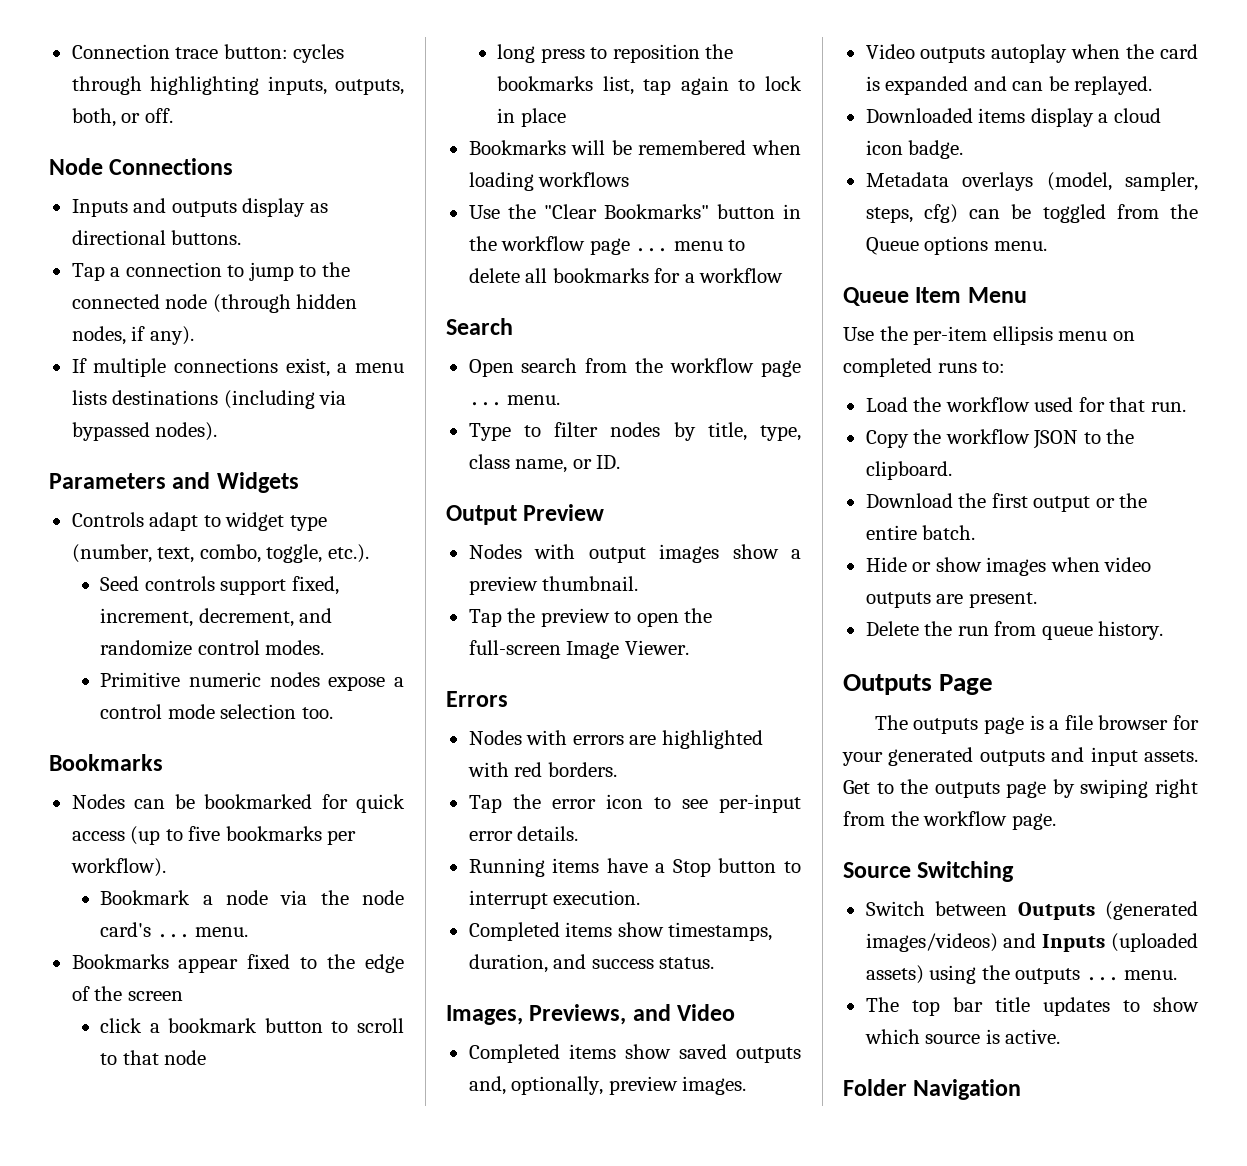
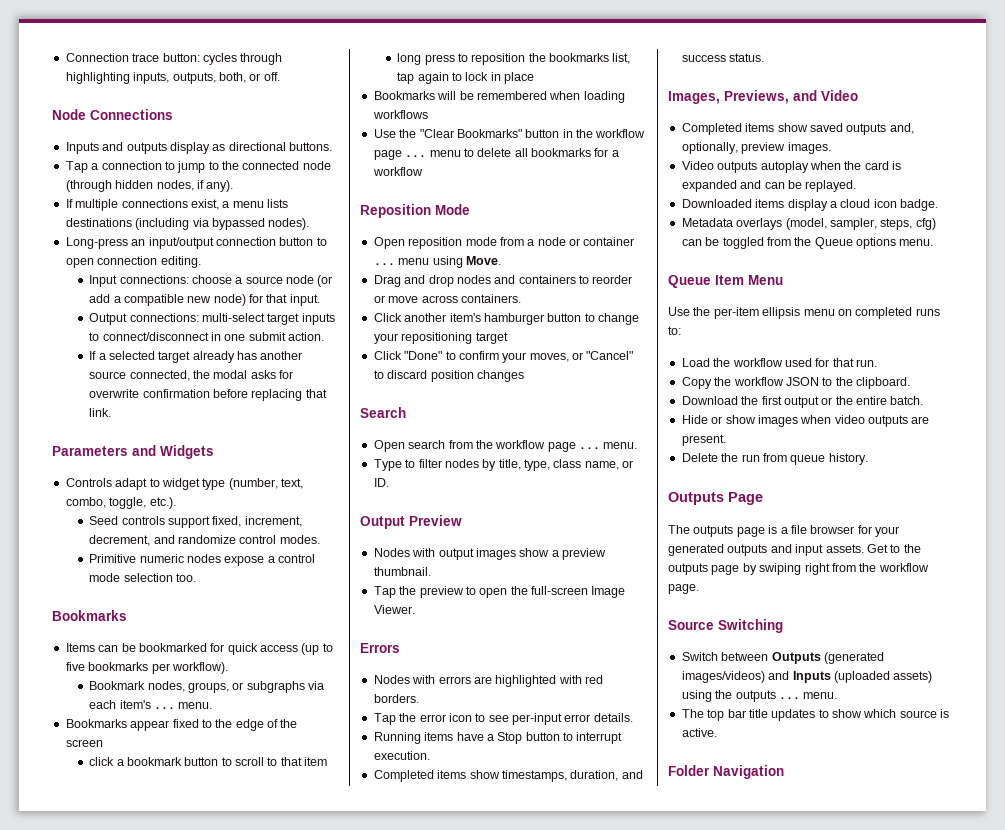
+ Long-press an input/output connection button to open connection editing.
+ Input connections: choose a source node (or add a compatible new node) for that input.
+ Output connections: multi-select target inputs to connect/disconnect in one submit action.
+ If a selected target already has another source connected, the modal asks for overwrite confirmation before replacing that link.
- Nodes can be bookmarked for quick access (up to five bookmarks per workflow).
+ Items can be bookmarked for quick access (up to five bookmarks per workflow).
- Bookmark a node via the node card's ... menu.
+ Bookmark nodes, groups, or subgraphs via each item's ... menu.
- click a bookmark button to scroll to that node
+ click a bookmark button to scroll to that item
+ Reposition Mode
+ Open reposition mode from a node or container ... menu using Move.
+ Drag and drop nodes and containers to reorder or move across containers.
+ Click another item's hamburger button to change your repositioning target
+ Click "Done" to confirm your moves, or "Cancel" to discard position changes

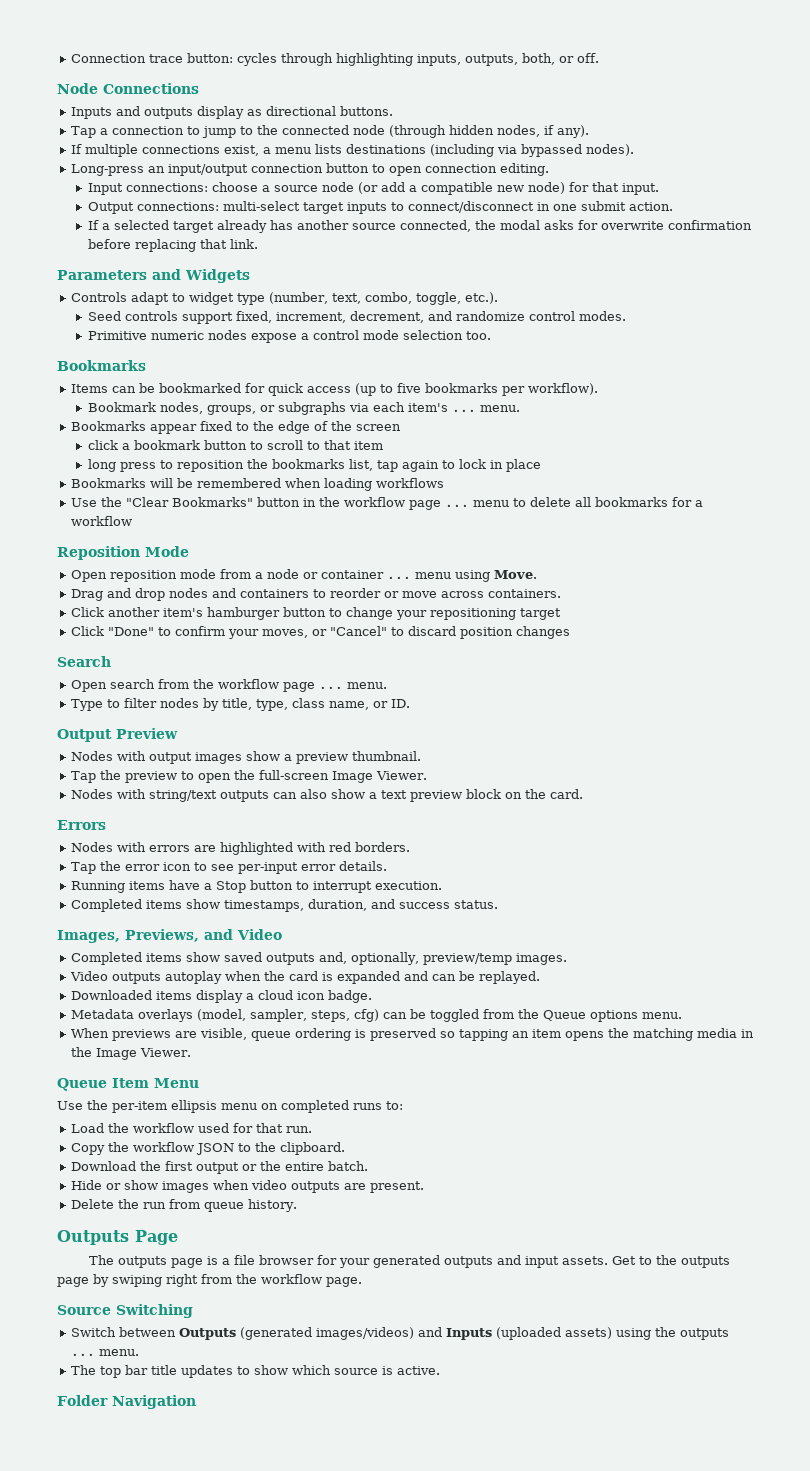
+ Nodes with string/text outputs can also show a text preview block on the card.
- Completed items show saved outputs and, optionally, preview images.
+ Completed items show saved outputs and, optionally, preview/temp images.
+ When previews are visible, queue ordering is preserved so tapping an item opens the matching media in the Image Viewer.

